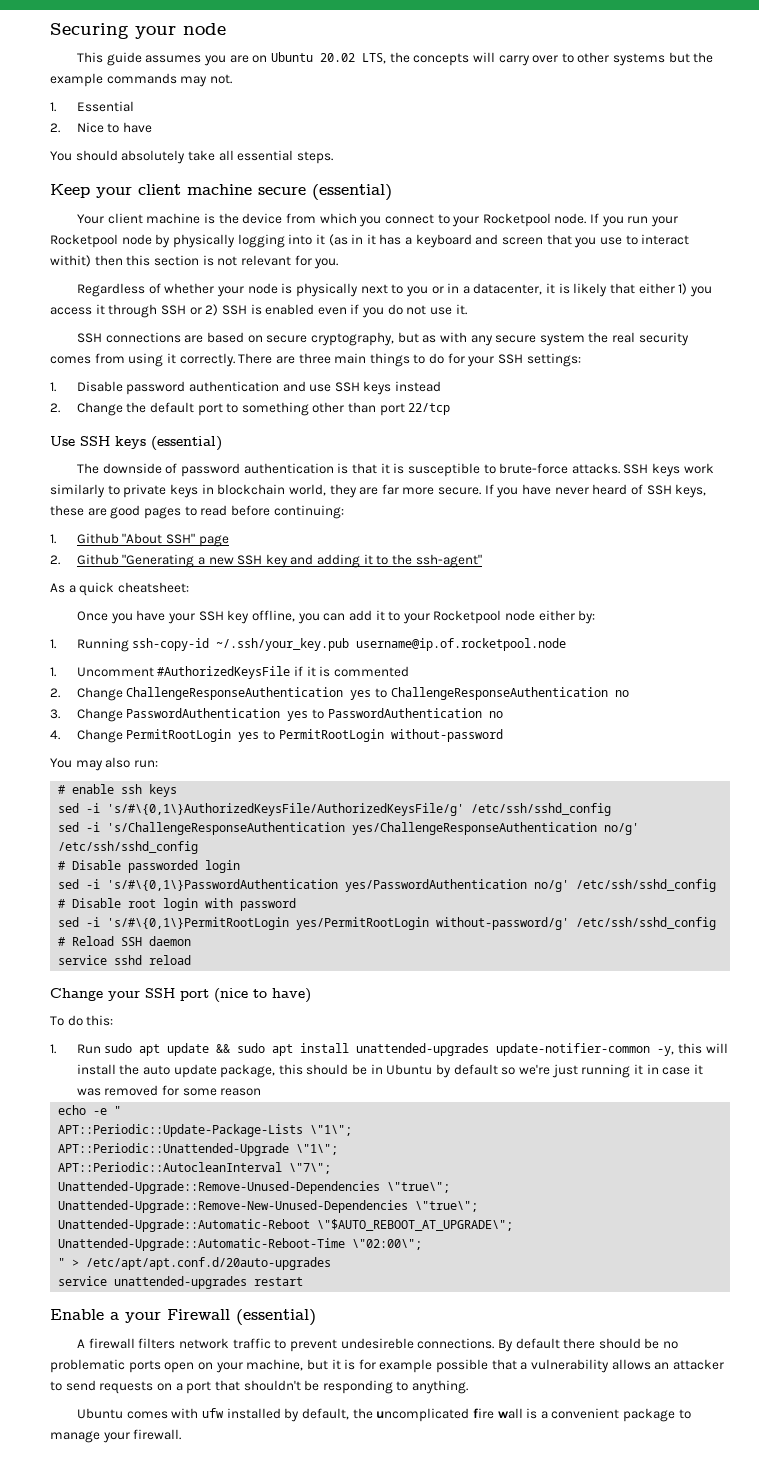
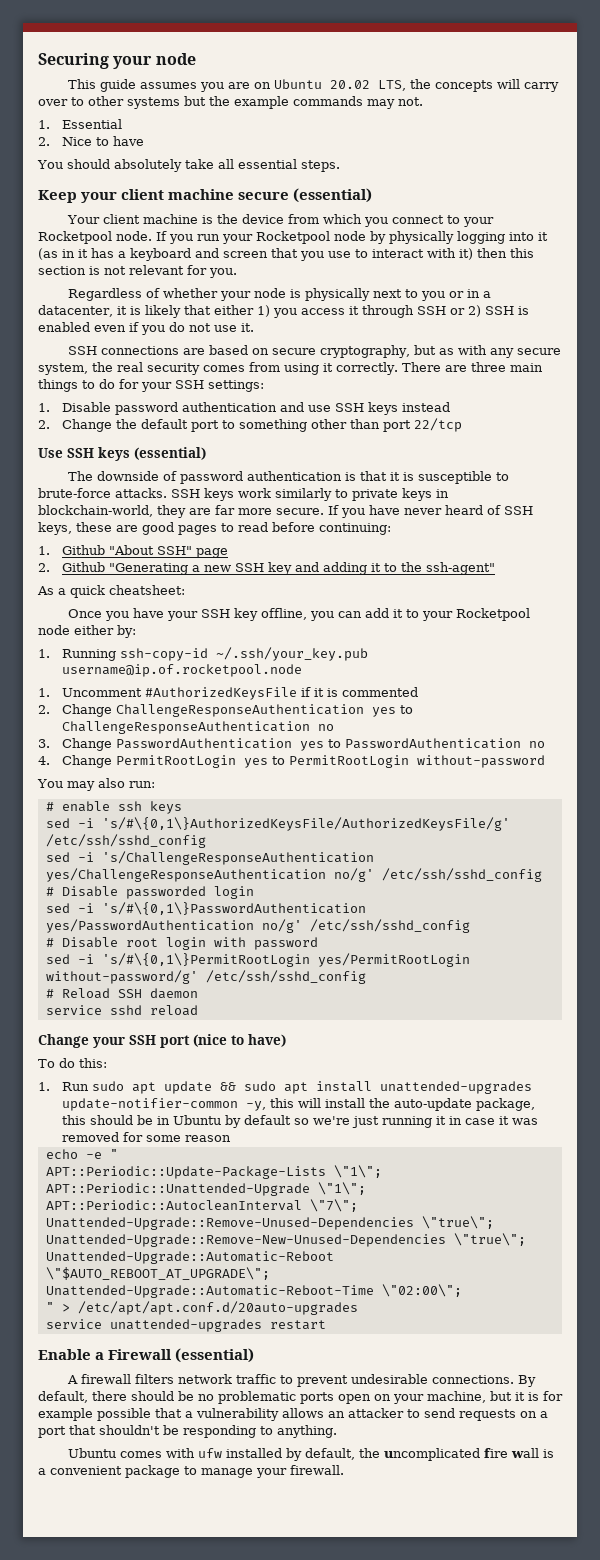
- If you run your Rocketpool node by physically logging into it (as in it has a keyboard and screen that you use to interact withit) then this section is not relevant for you.
+ If you run your Rocketpool node by physically logging into it (as in it has a keyboard and screen that you use to interact with it) then this section is not relevant for you.
- SSH connections are based on secure cryptography, but as with any secure system the real security comes from using it correctly.
+ SSH connections are based on secure cryptography, but as with any secure system, the real security comes from using it correctly.
- SSH keys work similarly to private keys in blockchain world, they are far more secure.
+ SSH keys work similarly to private keys in blockchain-world, they are far more secure.
- 1. Run sudo apt update && sudo apt install unattended-upgrades update-notifier-common -y, this will install the auto update package, this should be in Ubuntu by default so we're just running it in case it was removed for some reason
+ 1. Run sudo apt update && sudo apt install unattended-upgrades update-notifier-common -y, this will install the auto-update package, this should be in Ubuntu by default so we're just running it in case it was removed for some reason
- Enable a your Firewall (essential)
+ Enable a Firewall (essential)
- A firewall filters network traffic to prevent undesireble connections.
+ A firewall filters network traffic to prevent undesirable connections.
- By default there should be no problematic ports open on your machine, but it is for example possible that a vulnerability allows an attacker to send requests on a port that shouldn't be responding to anything.
+ By default, there should be no problematic ports open on your machine, but it is for example possible that a vulnerability allows an attacker to send requests on a port that shouldn't be responding to anything.

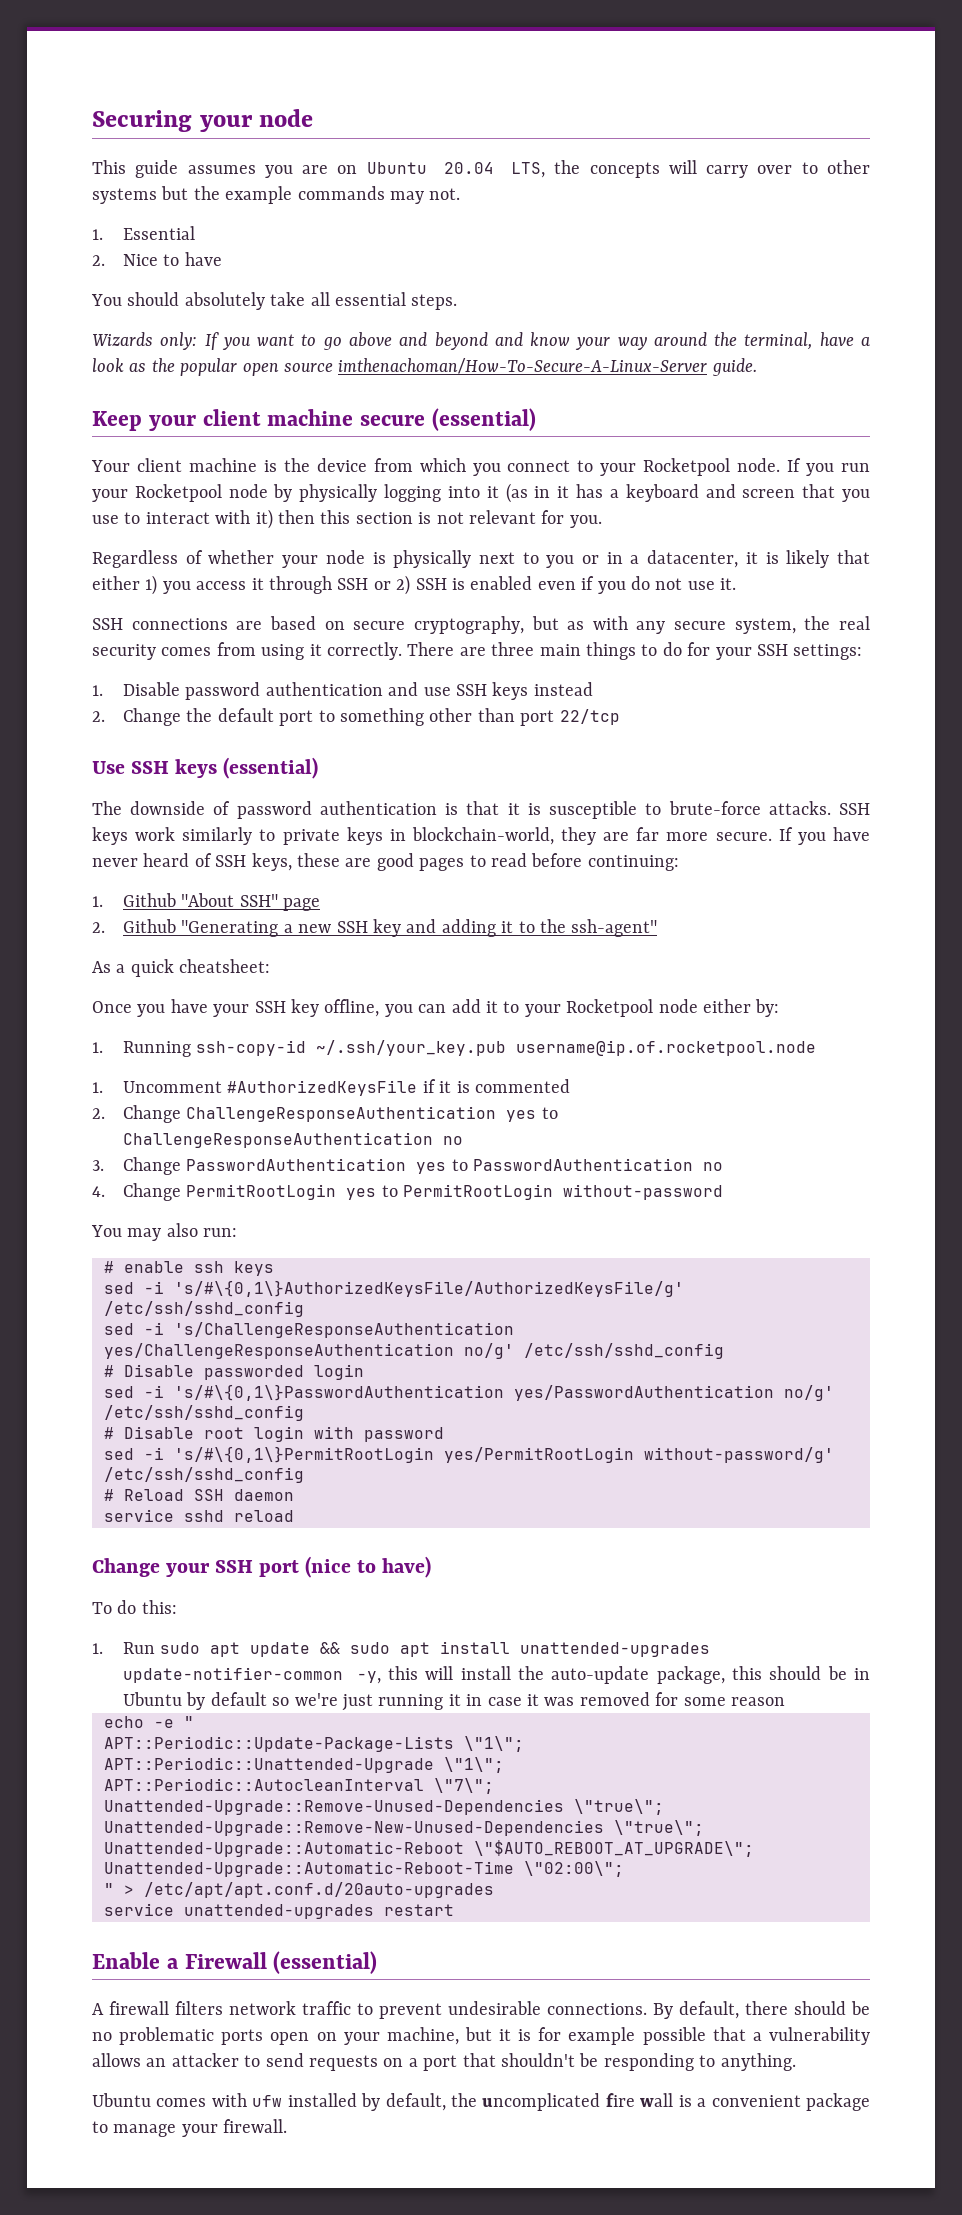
- This guide assumes you are on Ubuntu 20.02 LTS, the concepts will carry over to other systems but the example commands may not.
+ This guide assumes you are on Ubuntu 20.04 LTS, the concepts will carry over to other systems but the example commands may not.
+ Wizards only: If you want to go above and beyond and know your way around the terminal, have a look as the popular open source imthenachoman/How-To-Secure-A-Linux-Server guide.

